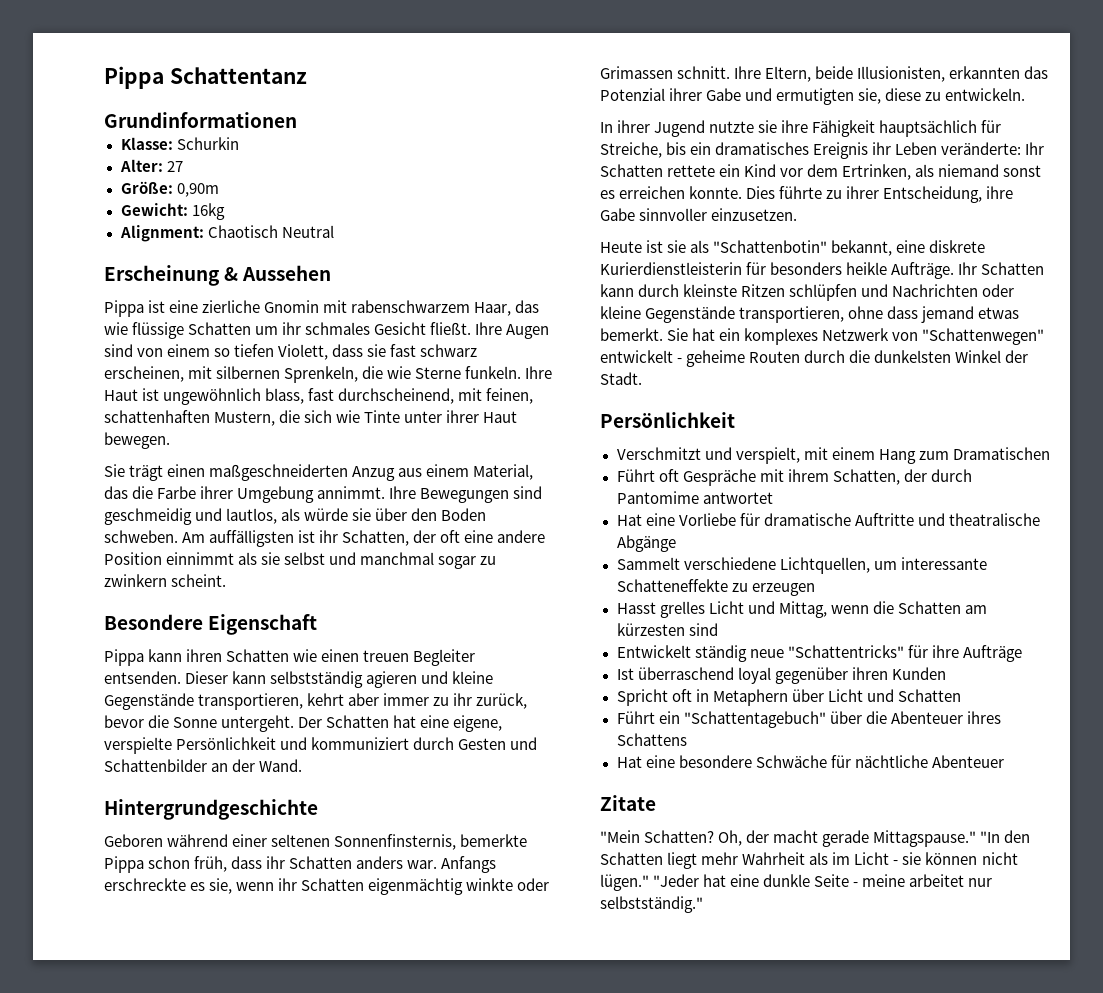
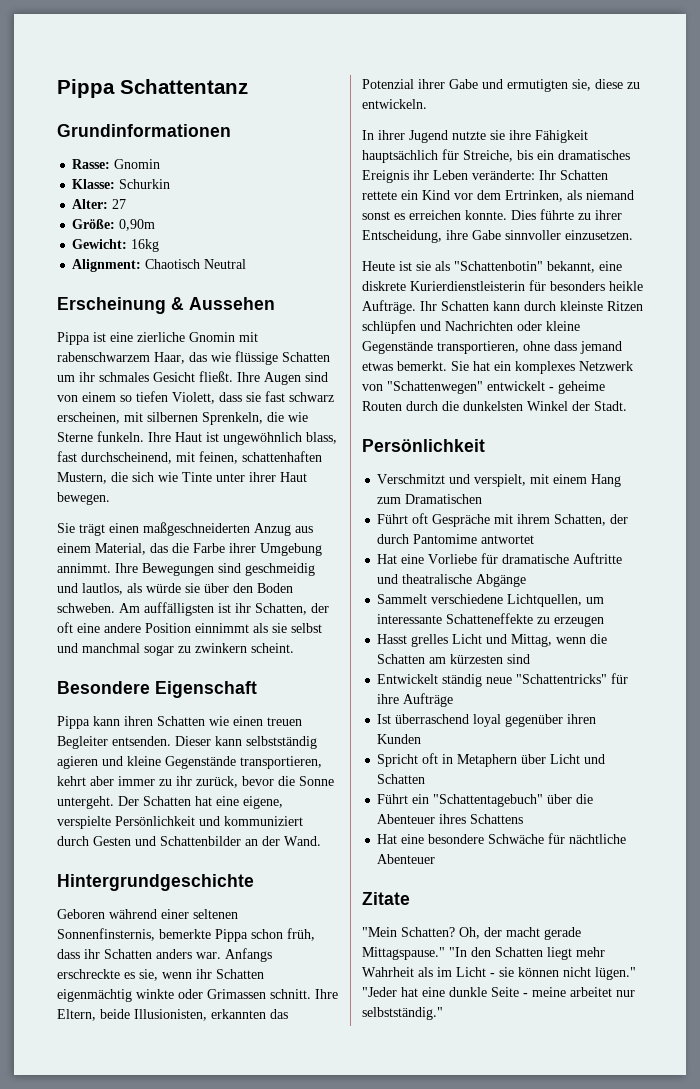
+ Rasse: Gnomin

